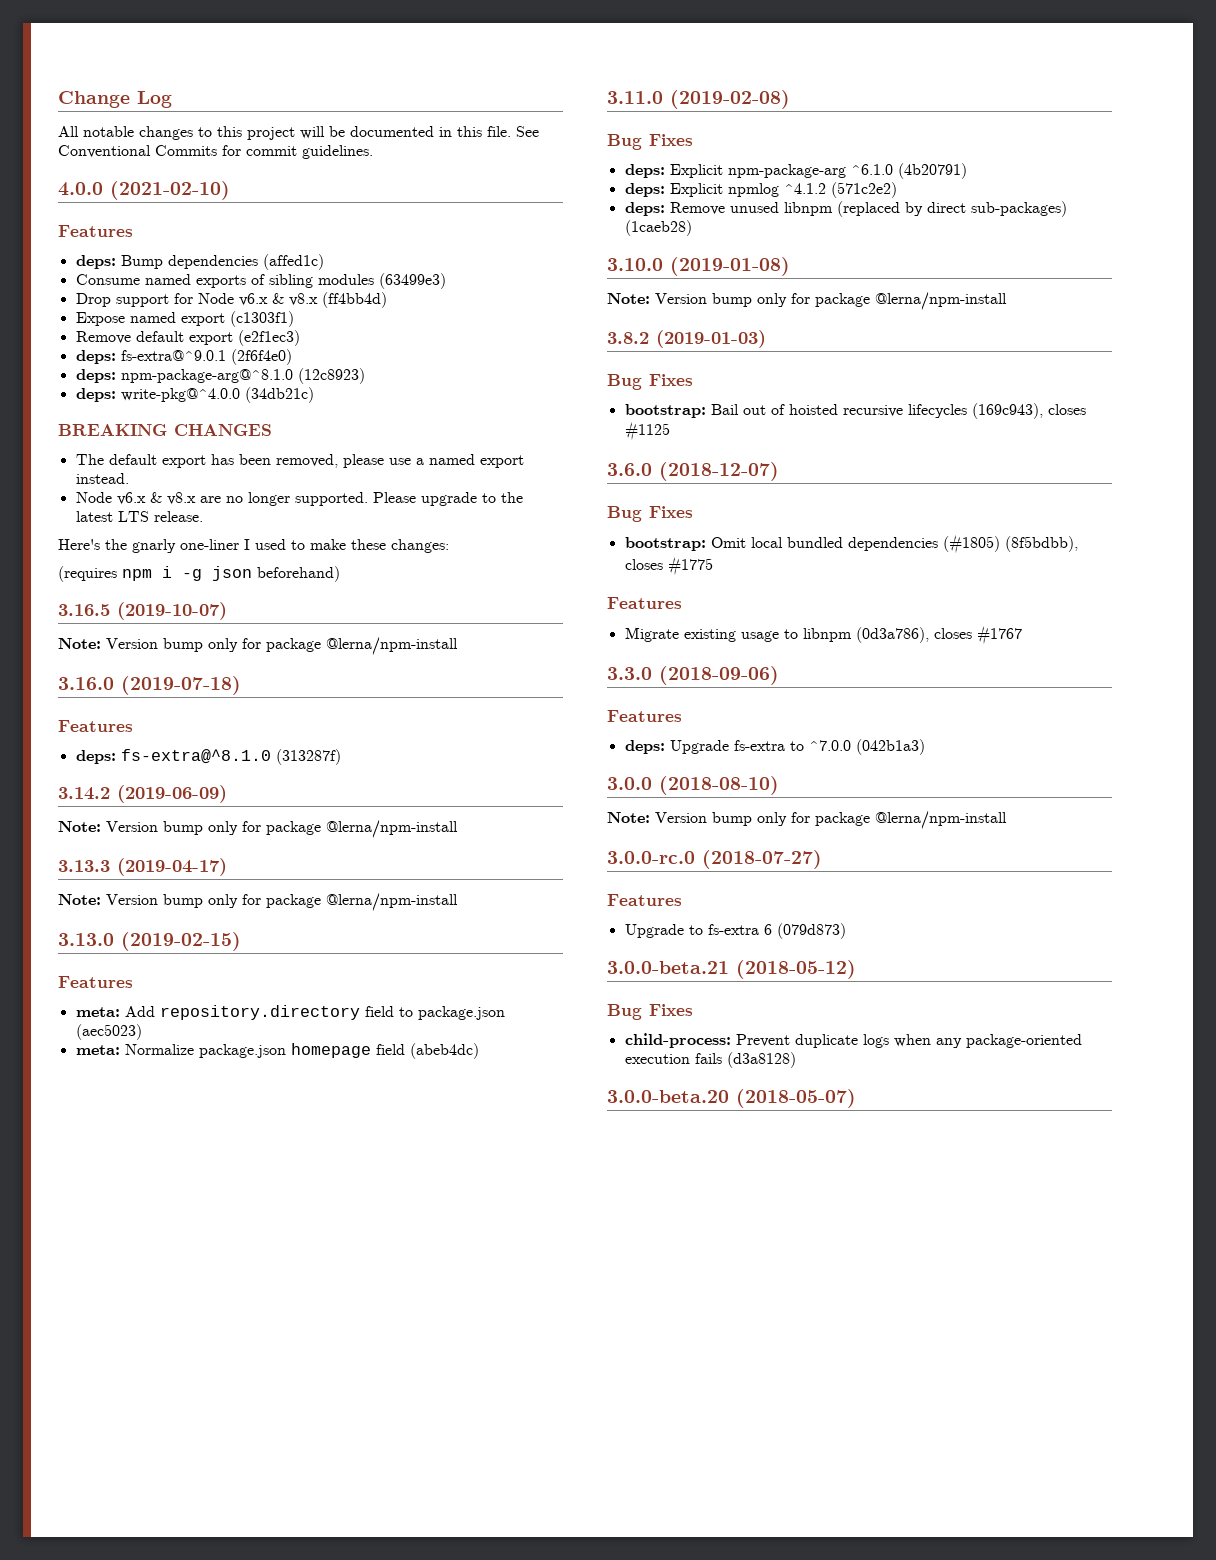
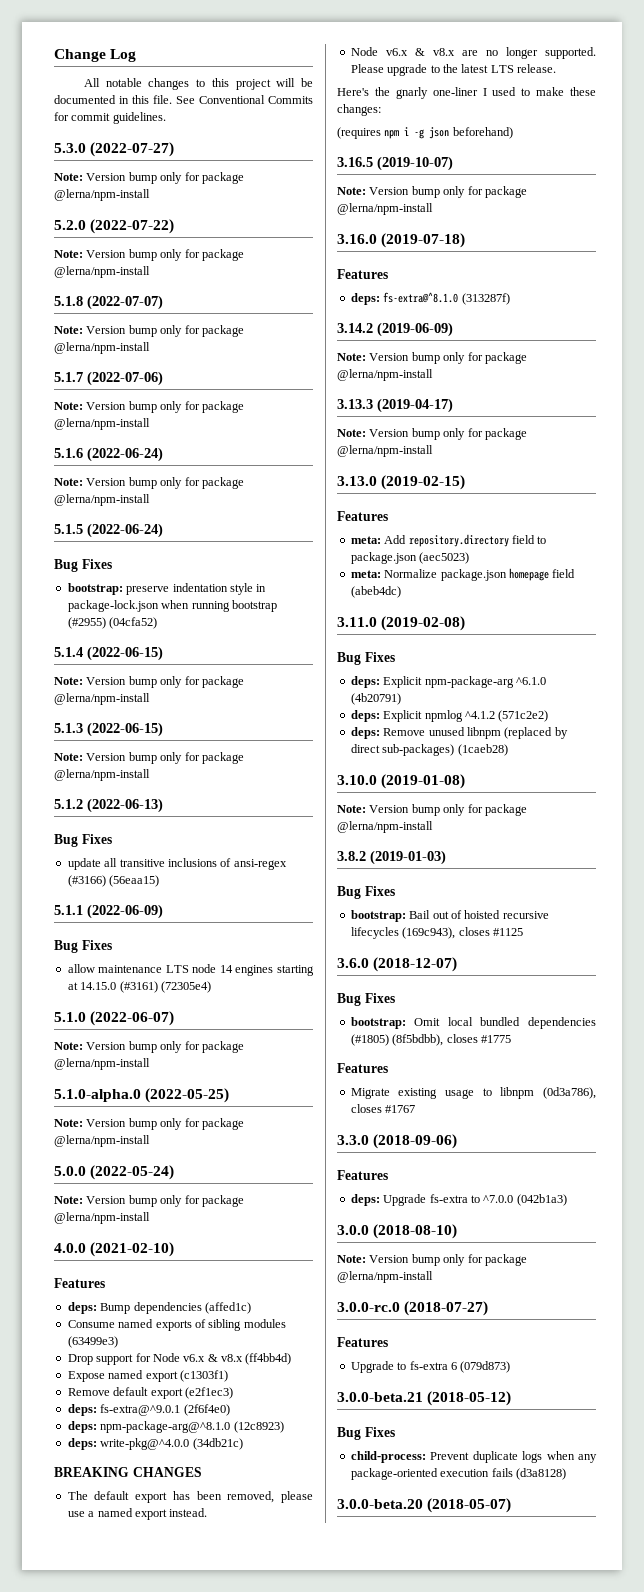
+ 5.3.0 (2022-07-27)
+ Note: Version bump only for package @lerna/npm-install
+ 5.2.0 (2022-07-22)
+ Note: Version bump only for package @lerna/npm-install
+ 5.1.8 (2022-07-07)
+ Note: Version bump only for package @lerna/npm-install
+ 5.1.7 (2022-07-06)
+ Note: Version bump only for package @lerna/npm-install
+ 5.1.6 (2022-06-24)
+ Note: Version bump only for package @lerna/npm-install
+ 5.1.5 (2022-06-24)
+ Bug Fixes
+ bootstrap: preserve indentation style in package-lock.json when running bootstrap (#2955) (04cfa52)
+ 5.1.4 (2022-06-15)
+ Note: Version bump only for package @lerna/npm-install
+ 5.1.3 (2022-06-15)
+ Note: Version bump only for package @lerna/npm-install
+ 5.1.2 (2022-06-13)
+ Bug Fixes
+ update all transitive inclusions of ansi-regex (#3166) (56eaa15)
+ 5.1.1 (2022-06-09)
+ Bug Fixes
+ allow maintenance LTS node 14 engines starting at 14.15.0 (#3161) (72305e4)
+ 5.1.0 (2022-06-07)
+ Note: Version bump only for package @lerna/npm-install
+ 5.1.0-alpha.0 (2022-05-25)
+ Note: Version bump only for package @lerna/npm-install
+ 5.0.0 (2022-05-24)
+ Note: Version bump only for package @lerna/npm-install

